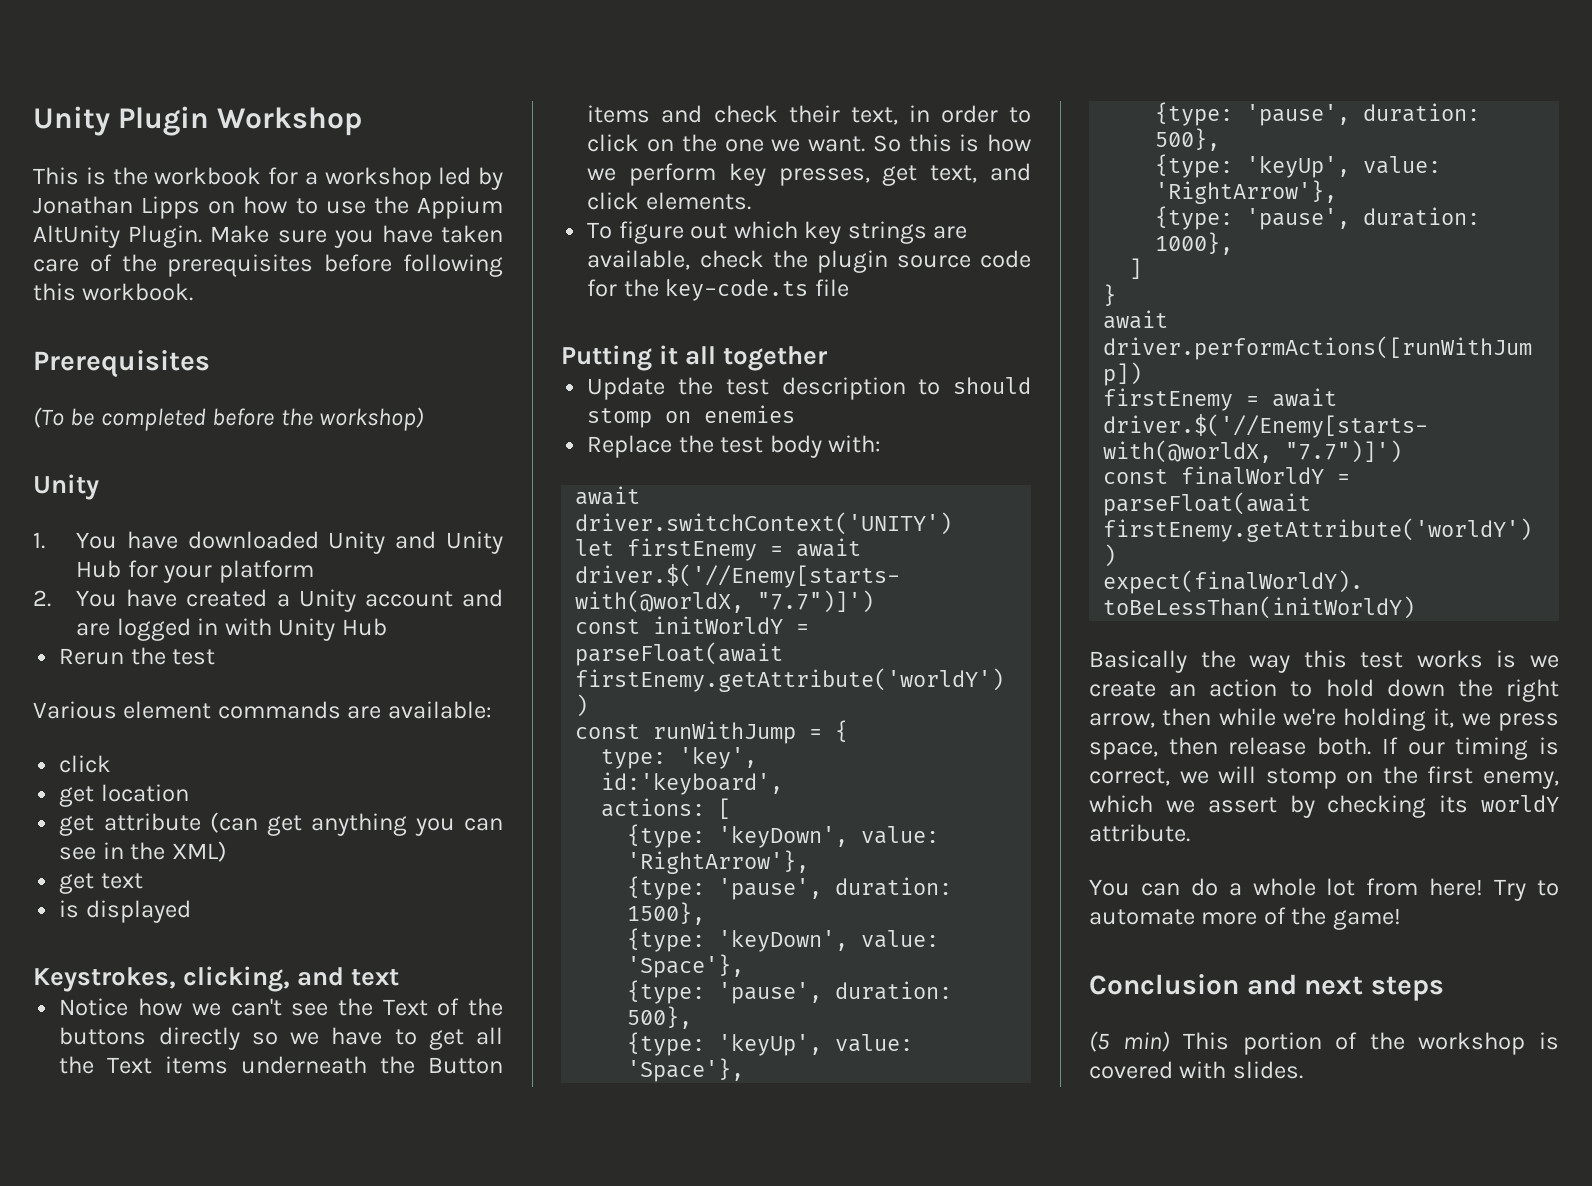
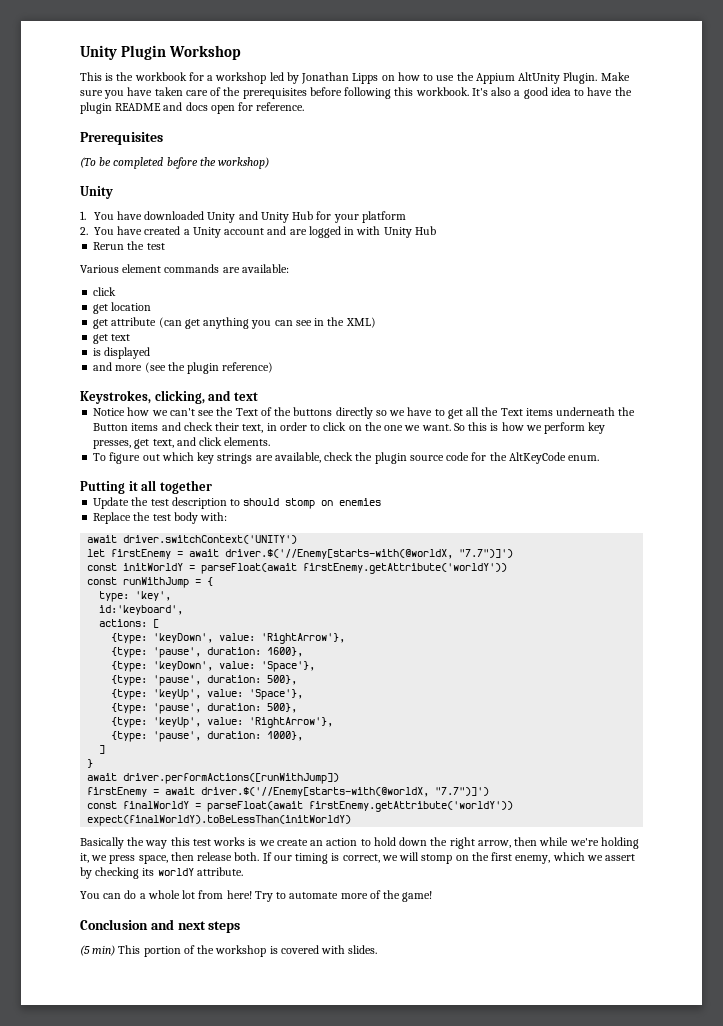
+ It's also a good idea to have the plugin README and docs open for reference.
+ and more (see the plugin reference)
- To figure out which key strings are available, check the plugin source code for the key-code.ts file
+ To figure out which key strings are available, check the plugin source code for the AltKeyCode enum.
- {type: 'pause', duration: 1500},
+ {type: 'pause', duration: 1600},

